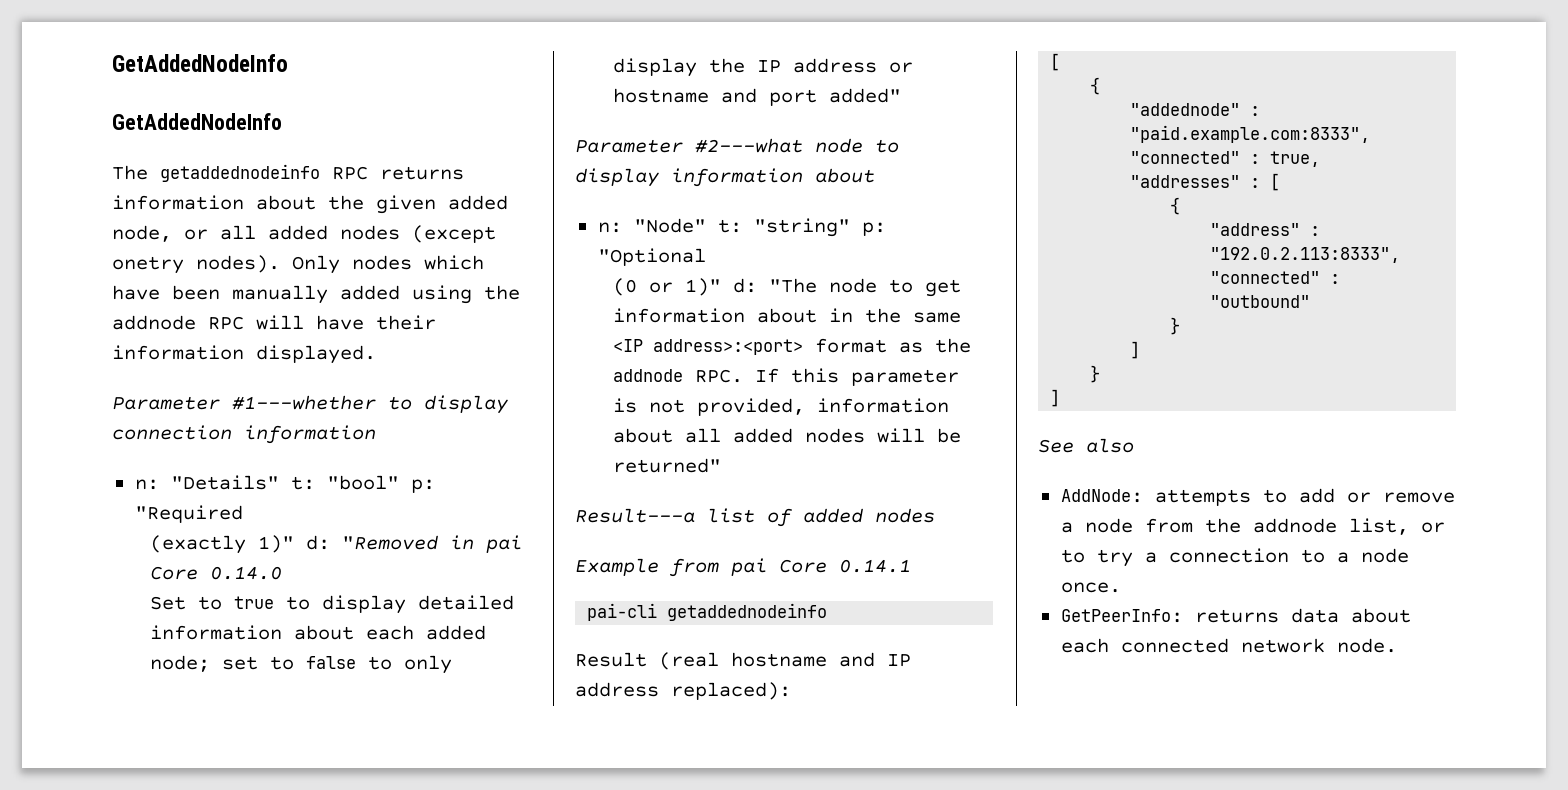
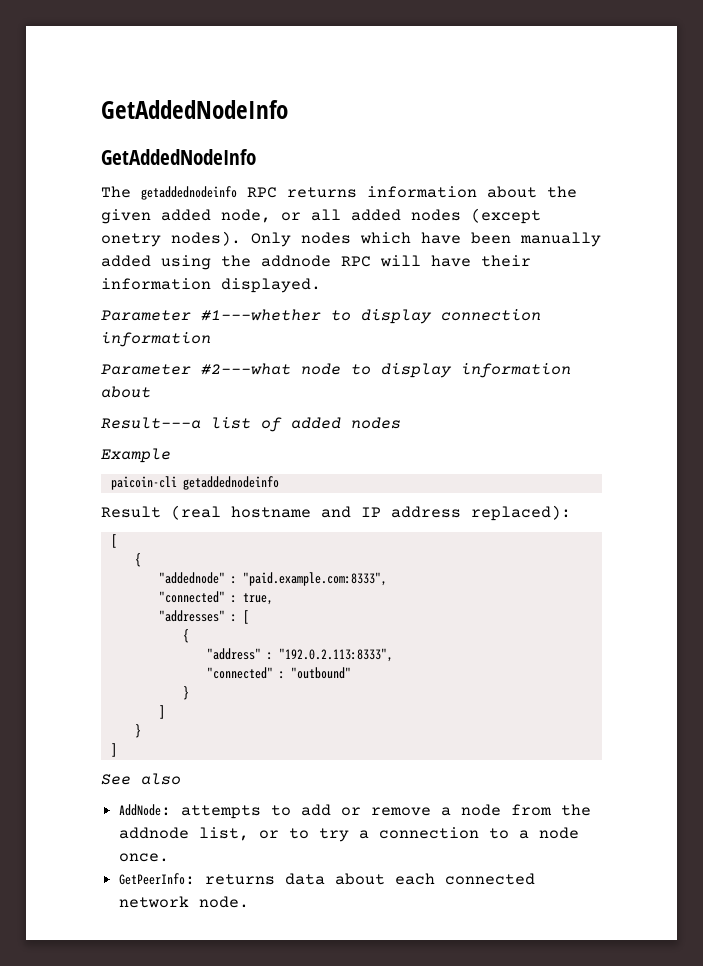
- n: "Details" t: "bool" p: "Required
- (exactly 1)" d: "Removed in pai Core 0.14.0
- Set to true to display detailed information about each added node; set to false to only display the IP address or hostname and port added"
- n: "Node" t: "string" p: "Optional
- (0 or 1)" d: "The node to get information about in the same <IP address>:<port> format as the addnode RPC. If this parameter is not provided, information about all added nodes will be returned"
- Example from pai Core 0.14.1
- pai-cli getaddednodeinfo
+ Example
+ paicoin-cli getaddednodeinfo

